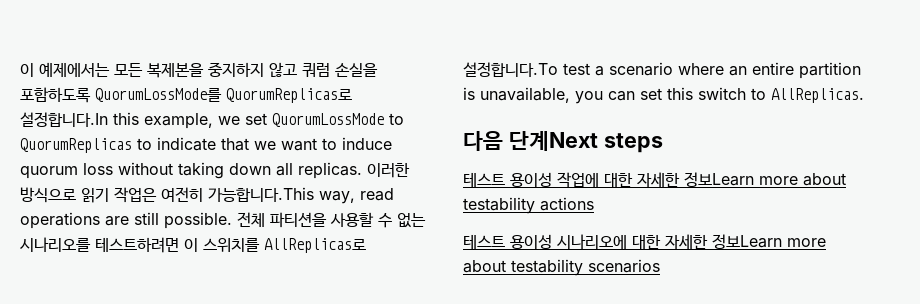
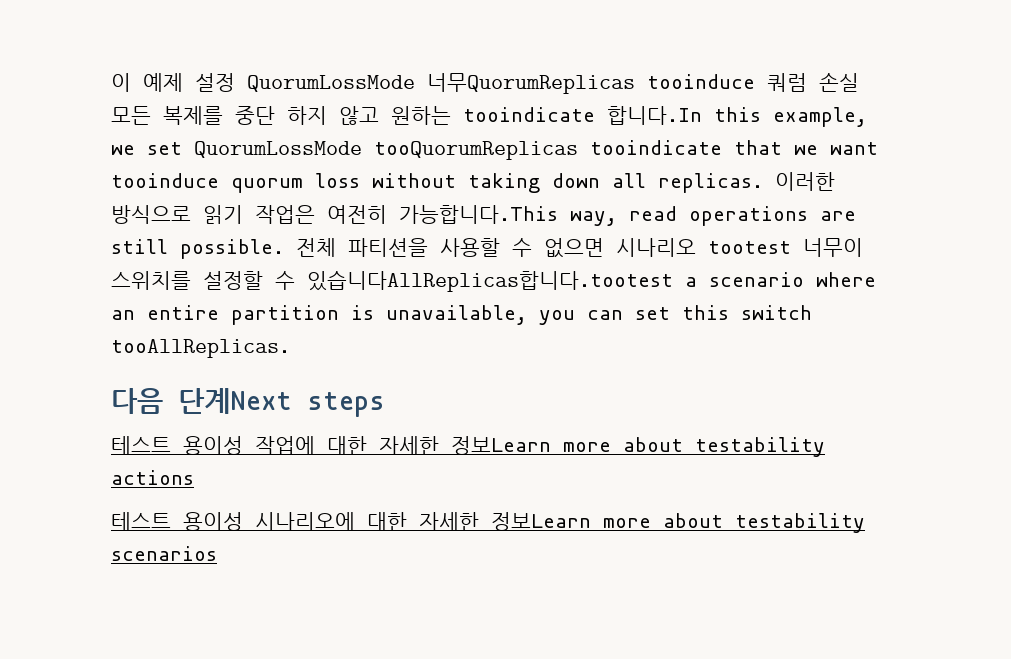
- 이 예제에서는 모든 복제본을 중지하지 않고 쿼럼 손실을 포함하도록 QuorumLossMode를 QuorumReplicas로 설정합니다.In this example, we set QuorumLossMode to QuorumReplicas to indicate that we want to induce quorum loss without taking down all replicas.
+ 이 예제 설정 QuorumLossMode 너무QuorumReplicas tooinduce 쿼럼 손실 모든 복제를 중단 하지 않고 원하는 tooindicate 합니다.In this example, we set QuorumLossMode tooQuorumReplicas tooindicate that we want tooinduce quorum loss without taking down all replicas.
- 전체 파티션을 사용할 수 없는 시나리오를 테스트하려면 이 스위치를 AllReplicas로 설정합니다.To test a scenario where an entire partition is unavailable, you can set this switch to AllReplicas.
+ 전체 파티션을 사용할 수 없으면 시나리오 tootest 너무이 스위치를 설정할 수 있습니다AllReplicas합니다.tootest a scenario where an entire partition is unavailable, you can set this switch tooAllReplicas.

